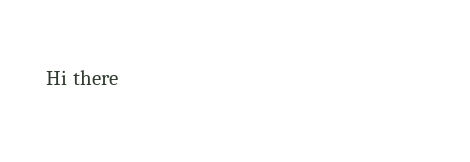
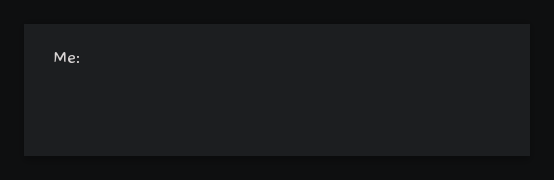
- Hi there
+ Me:

